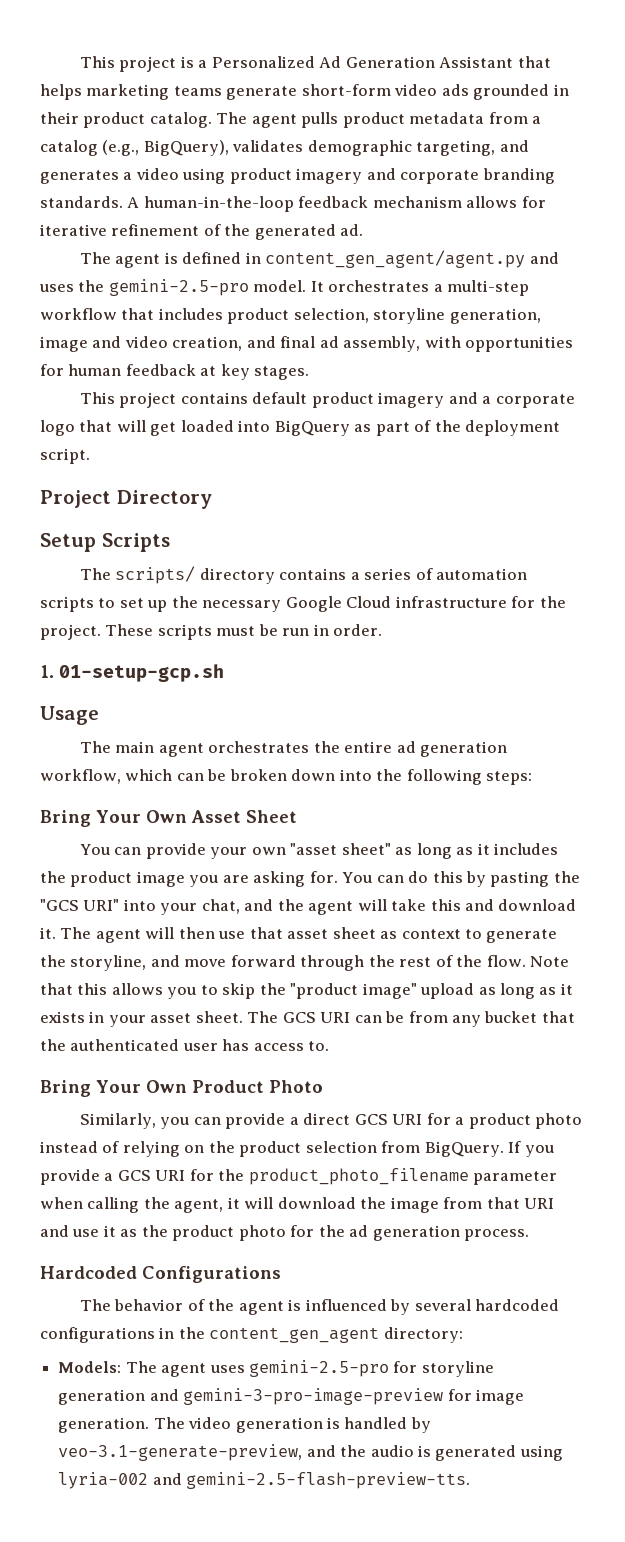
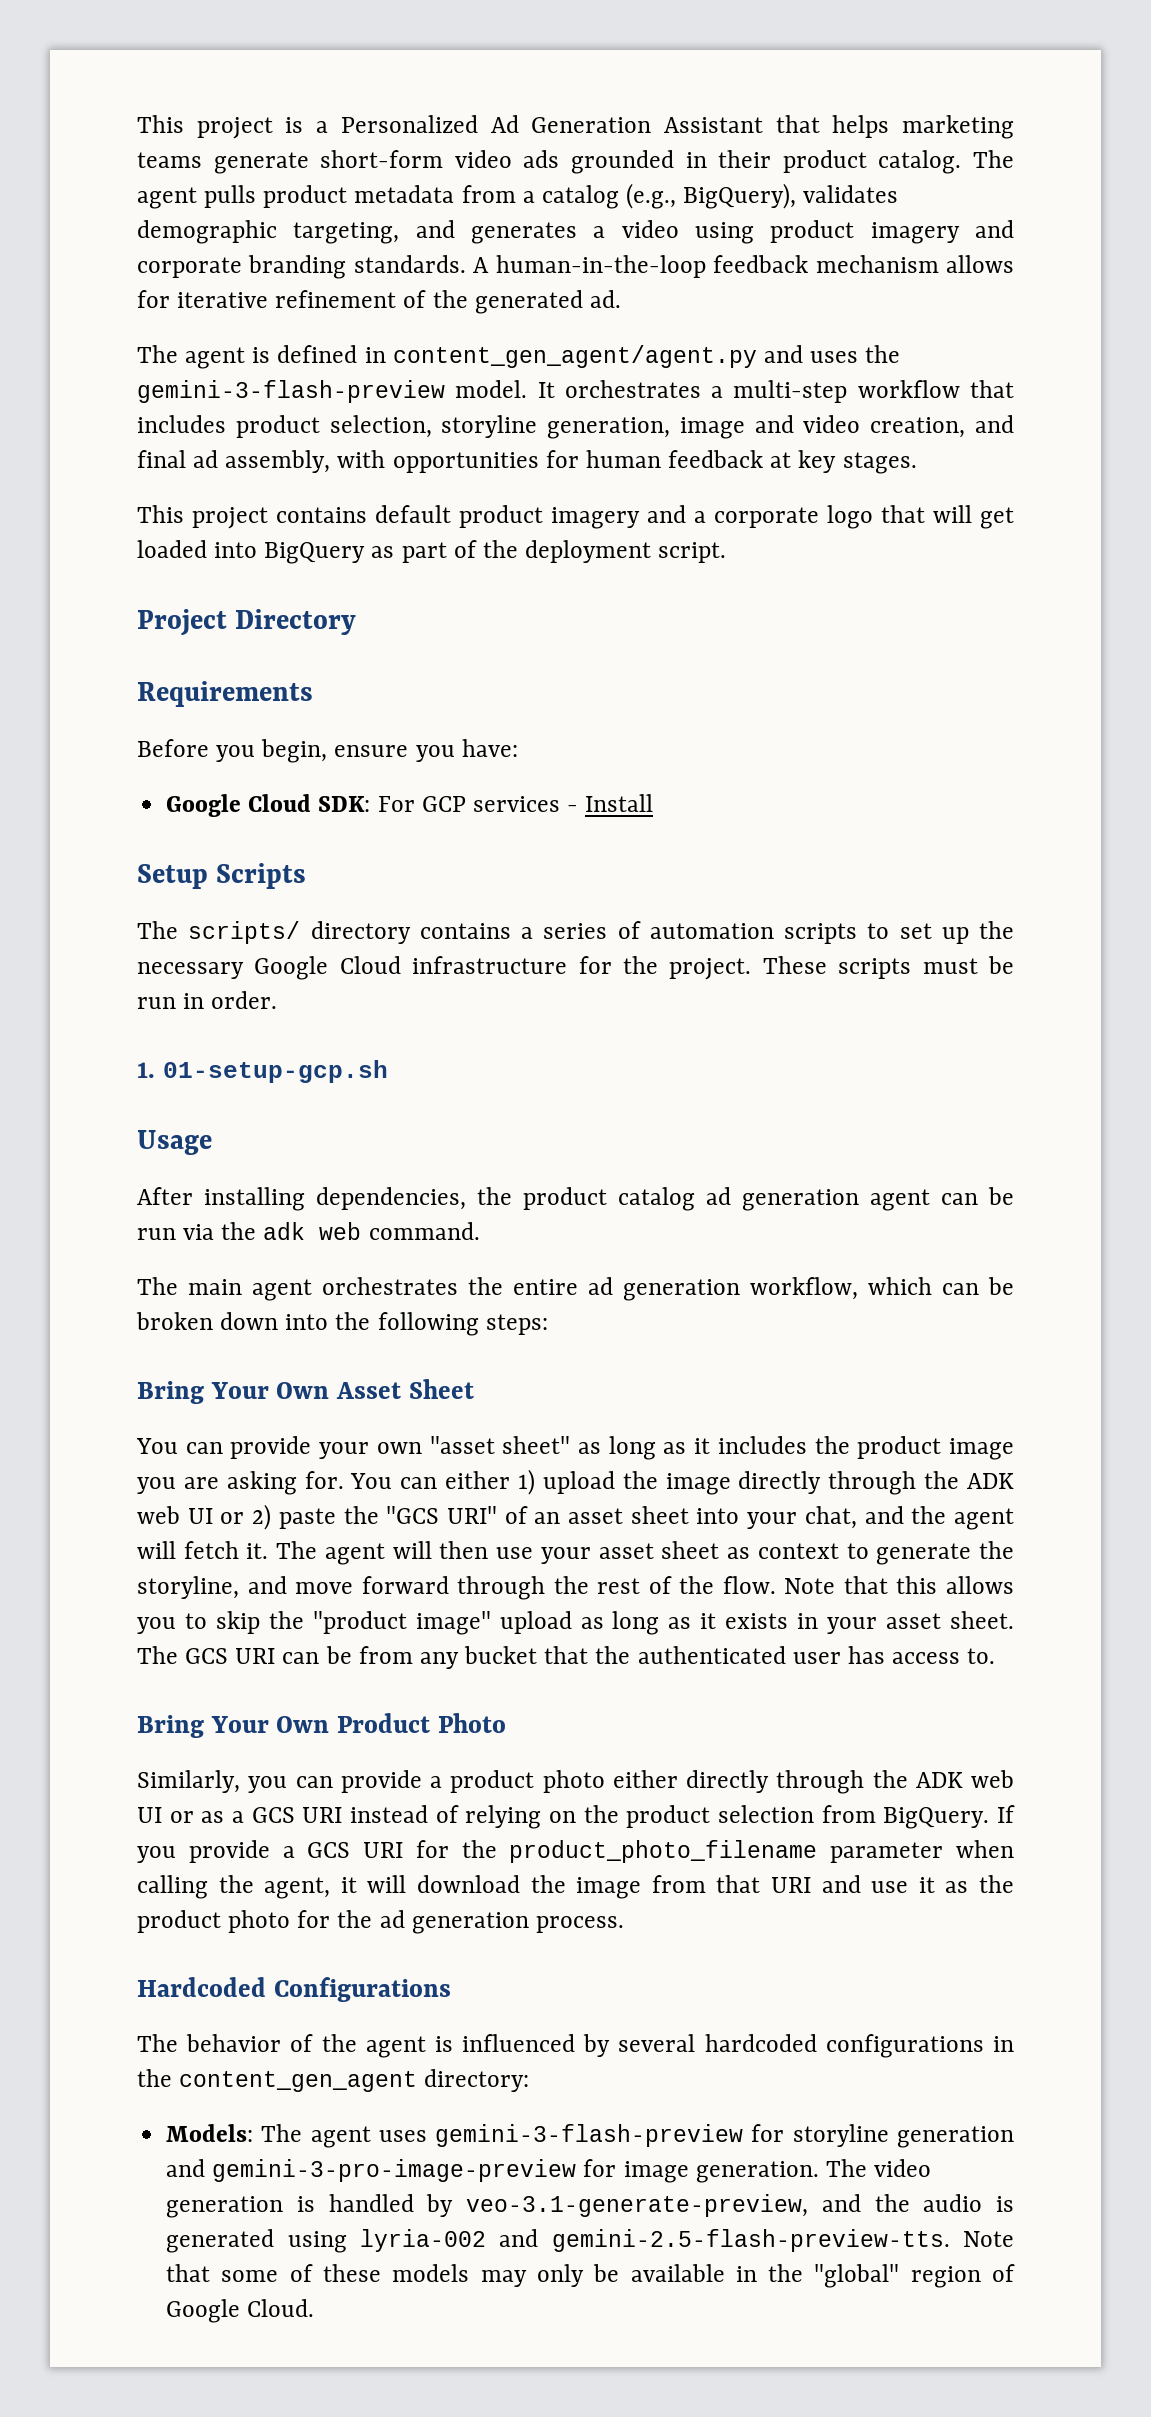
- The agent is defined in content_gen_agent/agent.py and uses the gemini-2.5-pro model.
+ The agent is defined in content_gen_agent/agent.py and uses the gemini-3-flash-preview model.
+ Requirements
+ Before you begin, ensure you have:
+ Google Cloud SDK: For GCP services - Install
+ After installing dependencies, the product catalog ad generation agent can be run via the adk web command.
- You can do this by pasting the "GCS URI" into your chat, and the agent will take this and download it.
+ You can either 1) upload the image directly through the ADK web UI or 2) paste the "GCS URI" of an asset sheet into your chat, and the agent will fetch it.
- The agent will then use that asset sheet as context to generate the storyline, and move forward through the rest of the flow.
+ The agent will then use your asset sheet as context to generate the storyline, and move forward through the rest of the flow.
- Similarly, you can provide a direct GCS URI for a product photo instead of relying on the product selection from BigQuery.
+ Similarly, you can provide a product photo either directly through the ADK web UI or as a GCS URI instead of relying on the product selection from BigQuery.
- Models: The agent uses gemini-2.5-pro for storyline generation and gemini-3-pro-image-preview for image generation.
+ Models: The agent uses gemini-3-flash-preview for storyline generation and gemini-3-pro-image-preview for image generation.
- The video generation is handled by veo-3.1-generate-preview, and the audio is generated using lyria-002 and gemini-2.5-flash-preview-tts.
+ The video generation is handled by veo-3.1-generate-preview, and the audio is generated using lyria-002 and gemini-2.5-flash-preview-tts. Note that some of these models may only be available in the "global" region of Google Cloud.

